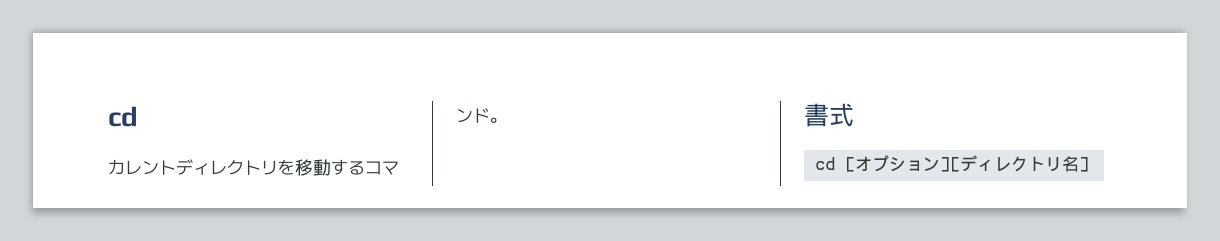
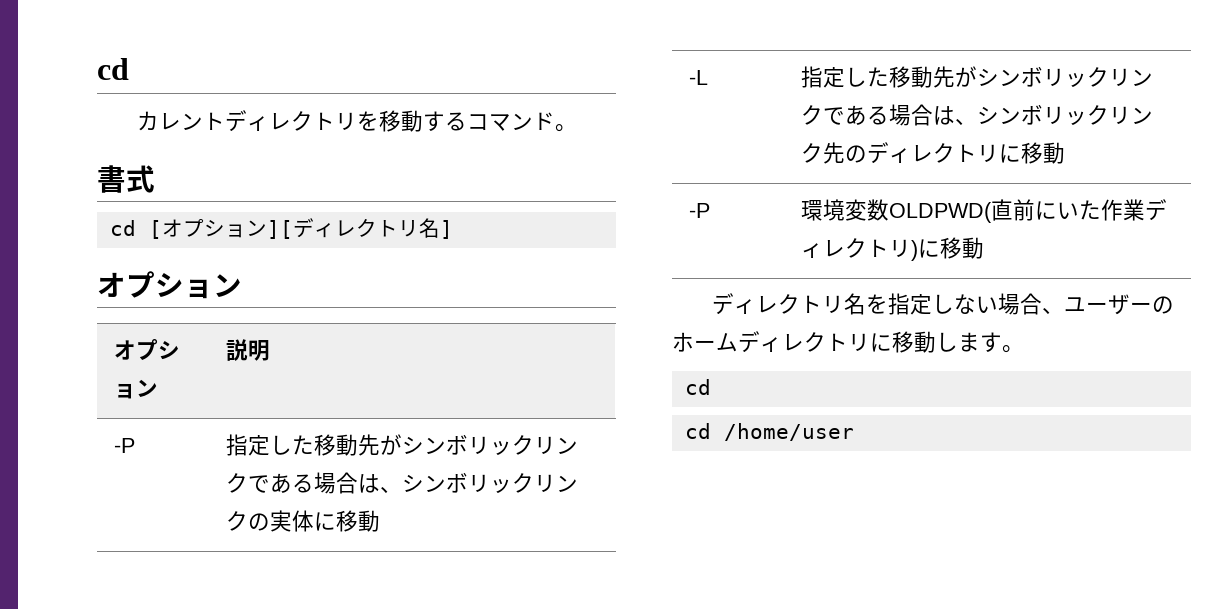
  cd [オプション][ディレクトリ名]
+ オプション
+ オプション | 説明
+ -P | 指定した移動先がシンボリックリンクである場合は、シンボリックリンクの実体に移動
+ -L | 指定した移動先がシンボリックリンクである場合は、シンボリックリンク先のディレクトリに移動
+ -P | 環境変数OLDPWD(直前にいた作業ディレクトリ)に移動
+ ディレクトリ名を指定しない場合、ユーザーのホームディレクトリに移動します。
+ cd
+ cd /home/user

